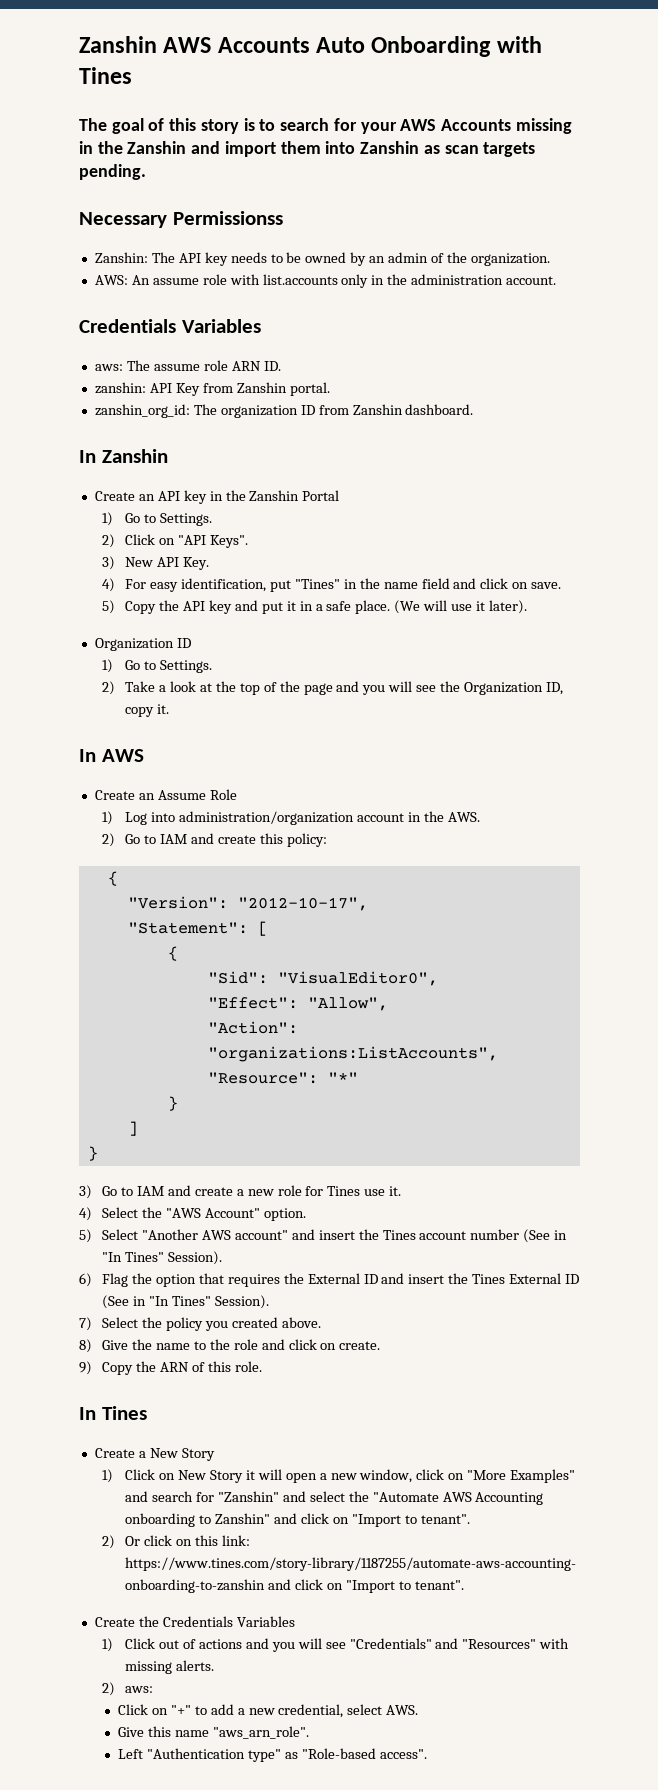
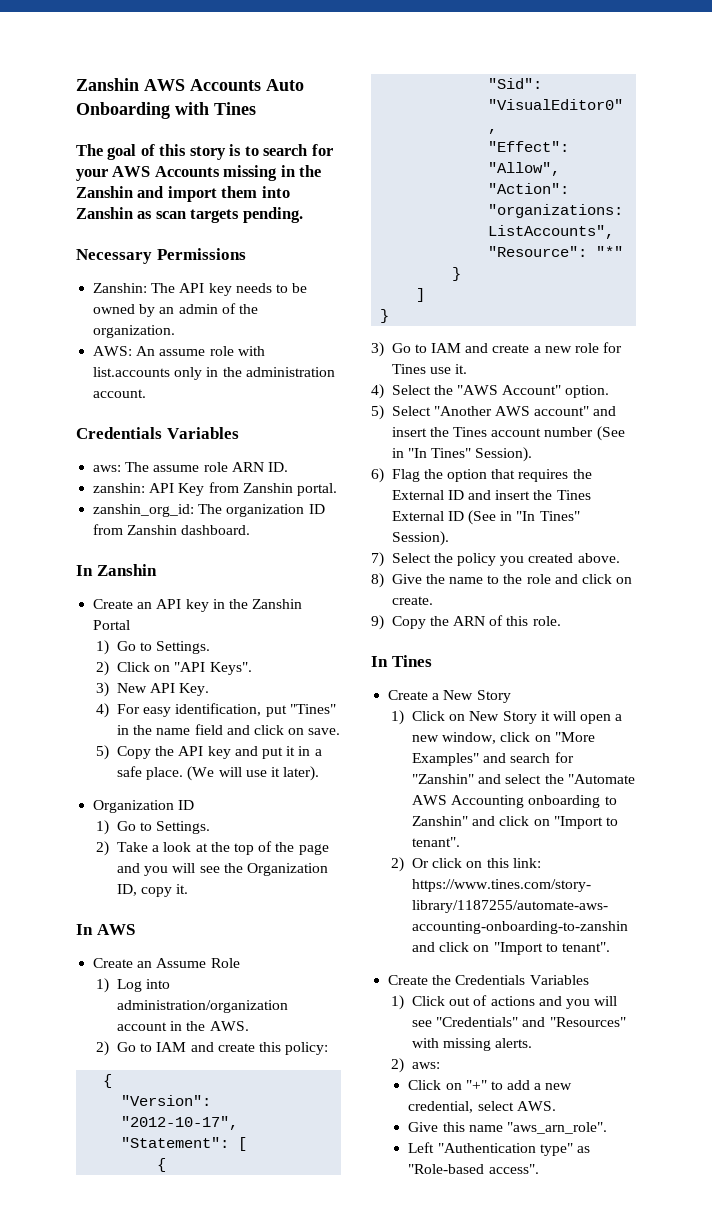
- Necessary Permissionss
+ Necessary Permissions

